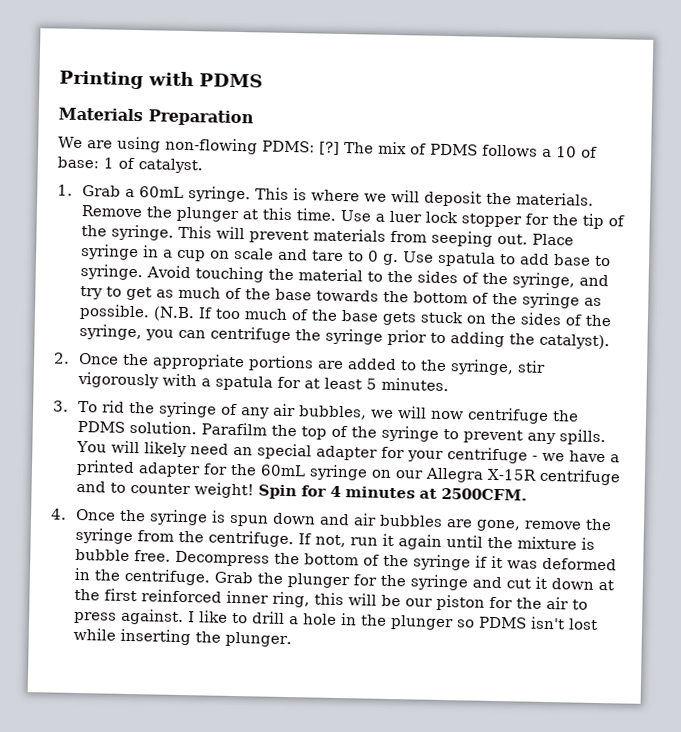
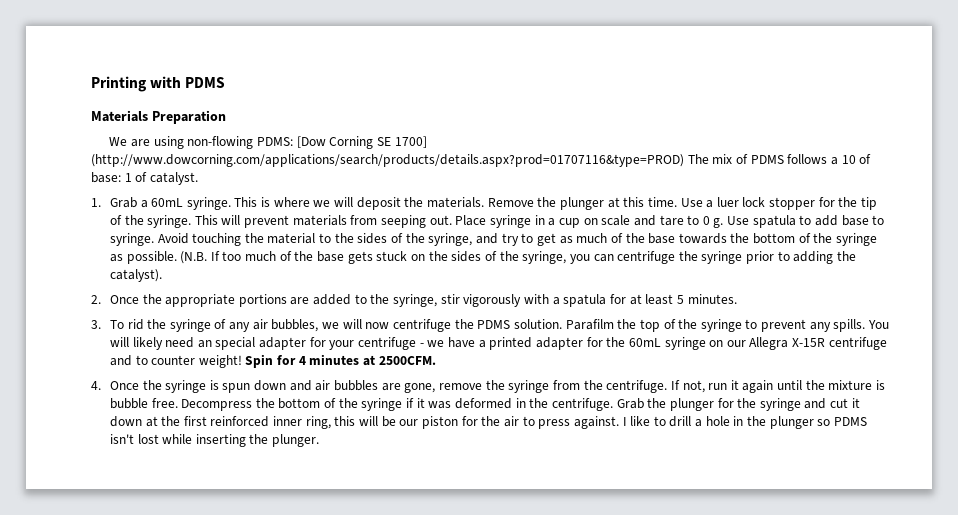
- We are using non-flowing PDMS: [?] The mix of PDMS follows a 10 of base: 1 of catalyst.
+ We are using non-flowing PDMS: [Dow Corning SE 1700] (http://www.dowcorning.com/applications/search/products/details.aspx?prod=01707116&type=PROD) The mix of PDMS follows a 10 of base: 1 of catalyst.

